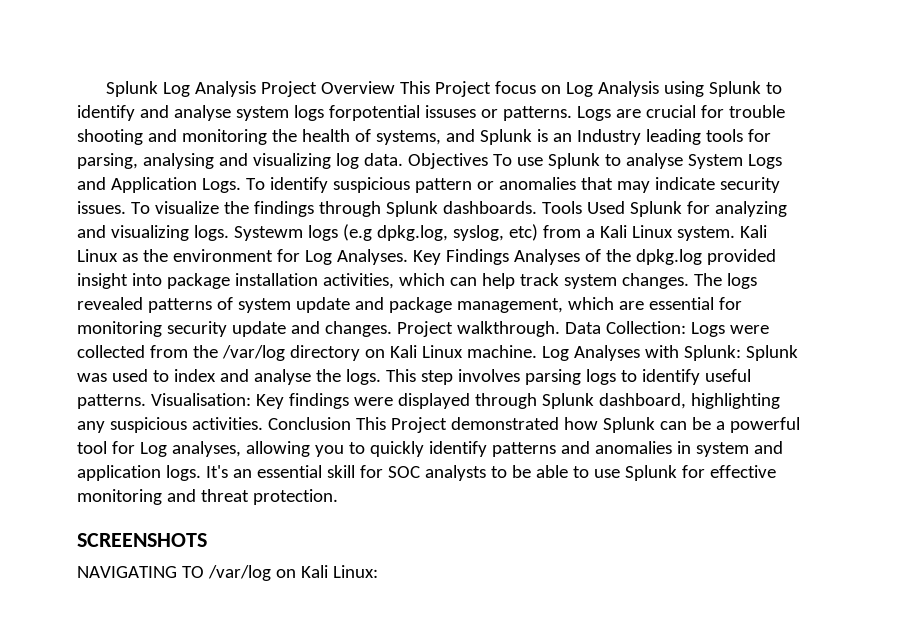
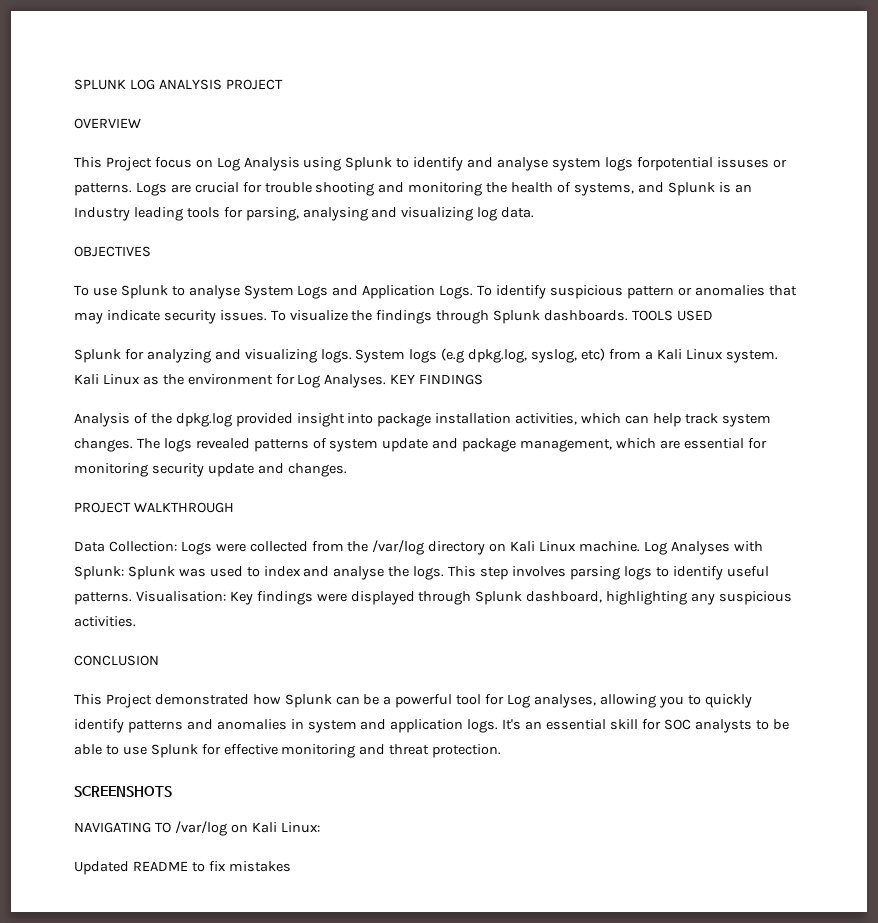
- Splunk Log Analysis Project Overview This Project focus on Log Analysis using Splunk to identify and analyse system logs forpotential issuses or patterns.
+ SPLUNK LOG ANALYSIS PROJECT
+ OVERVIEW
+ This Project focus on Log Analysis using Splunk to identify and analyse system logs forpotential issuses or patterns.
- Logs are crucial for trouble shooting and monitoring the health of systems, and Splunk is an Industry leading tools for parsing, analysing and visualizing log data. Objectives To use Splunk to analyse System Logs and Application Logs.
+ Logs are crucial for trouble shooting and monitoring the health of systems, and Splunk is an Industry leading tools for parsing, analysing and visualizing log data.
+ OBJECTIVES
+ To use Splunk to analyse System Logs and Application Logs.
- Tools Used Splunk for analyzing and visualizing logs.
+ TOOLS USED
+ Splunk for analyzing and visualizing logs.
- Systewm logs (e.g dpkg.log, syslog, etc) from a Kali Linux system.
+ System logs (e.g dpkg.log, syslog, etc) from a Kali Linux system.
- Key Findings Analyses of the dpkg.log provided insight into package installation activities, which can help track system changes.
+ KEY FINDINGS
+ Analysis of the dpkg.log provided insight into package installation activities, which can help track system changes.
- The logs revealed patterns of system update and package management, which are essential for monitoring security update and changes. Project walkthrough. Data Collection: Logs were collected from the /var/log directory on Kali Linux machine.
+ The logs revealed patterns of system update and package management, which are essential for monitoring security update and changes.
+ PROJECT WALKTHROUGH
+ Data Collection: Logs were collected from the /var/log directory on Kali Linux machine.
- Visualisation: Key findings were displayed through Splunk dashboard, highlighting any suspicious activities. Conclusion This Project demonstrated how Splunk can be a powerful tool for Log analyses, allowing you to quickly identify patterns and anomalies in system and application logs.
+ Visualisation: Key findings were displayed through Splunk dashboard, highlighting any suspicious activities.
+ CONCLUSION
+ This Project demonstrated how Splunk can be a powerful tool for Log analyses, allowing you to quickly identify patterns and anomalies in system and application logs.
+ Updated README to fix mistakes

